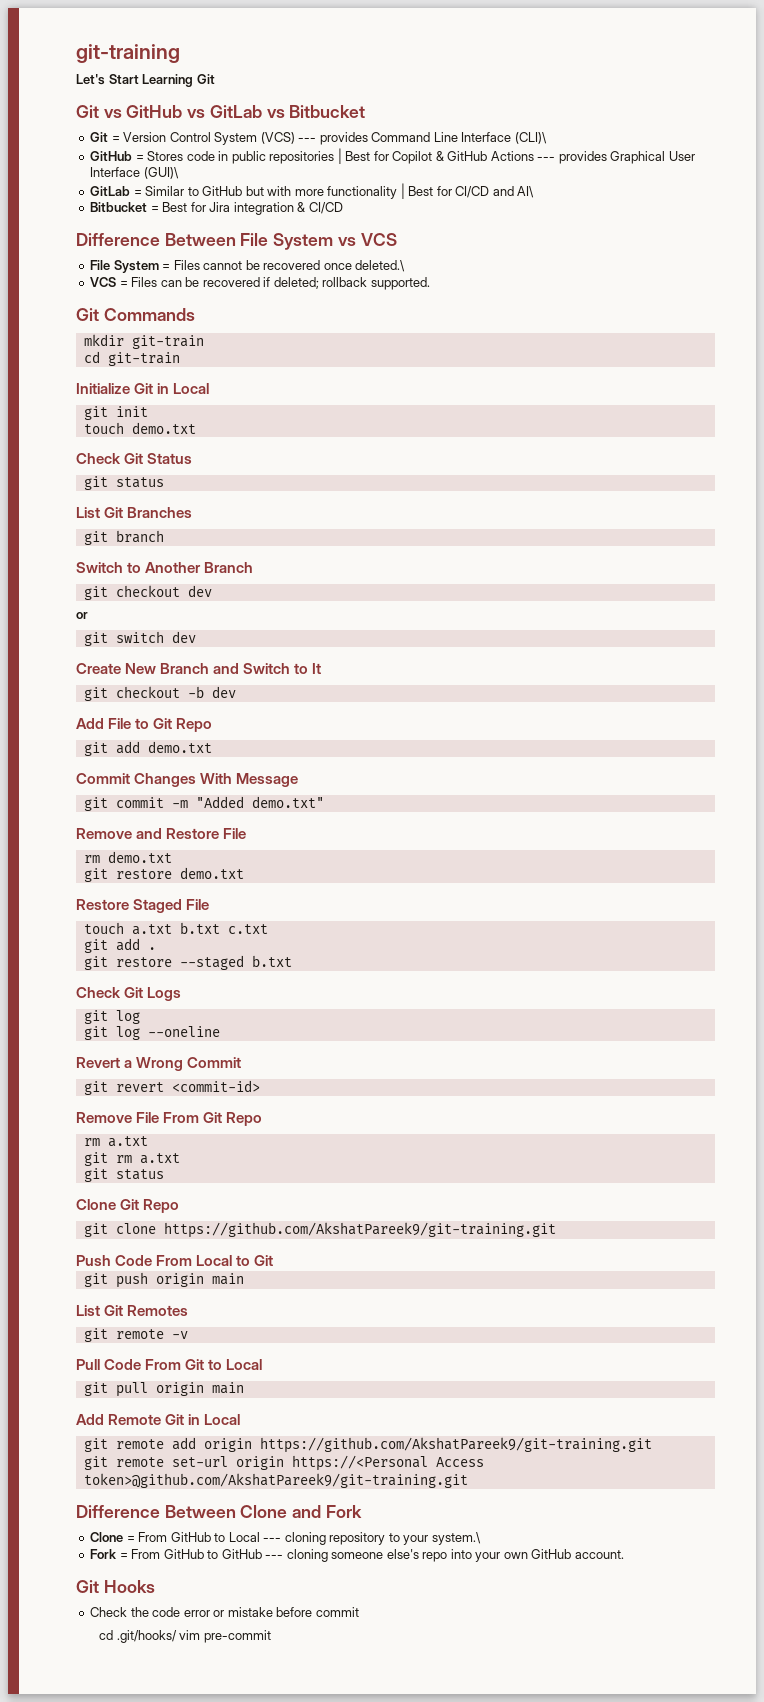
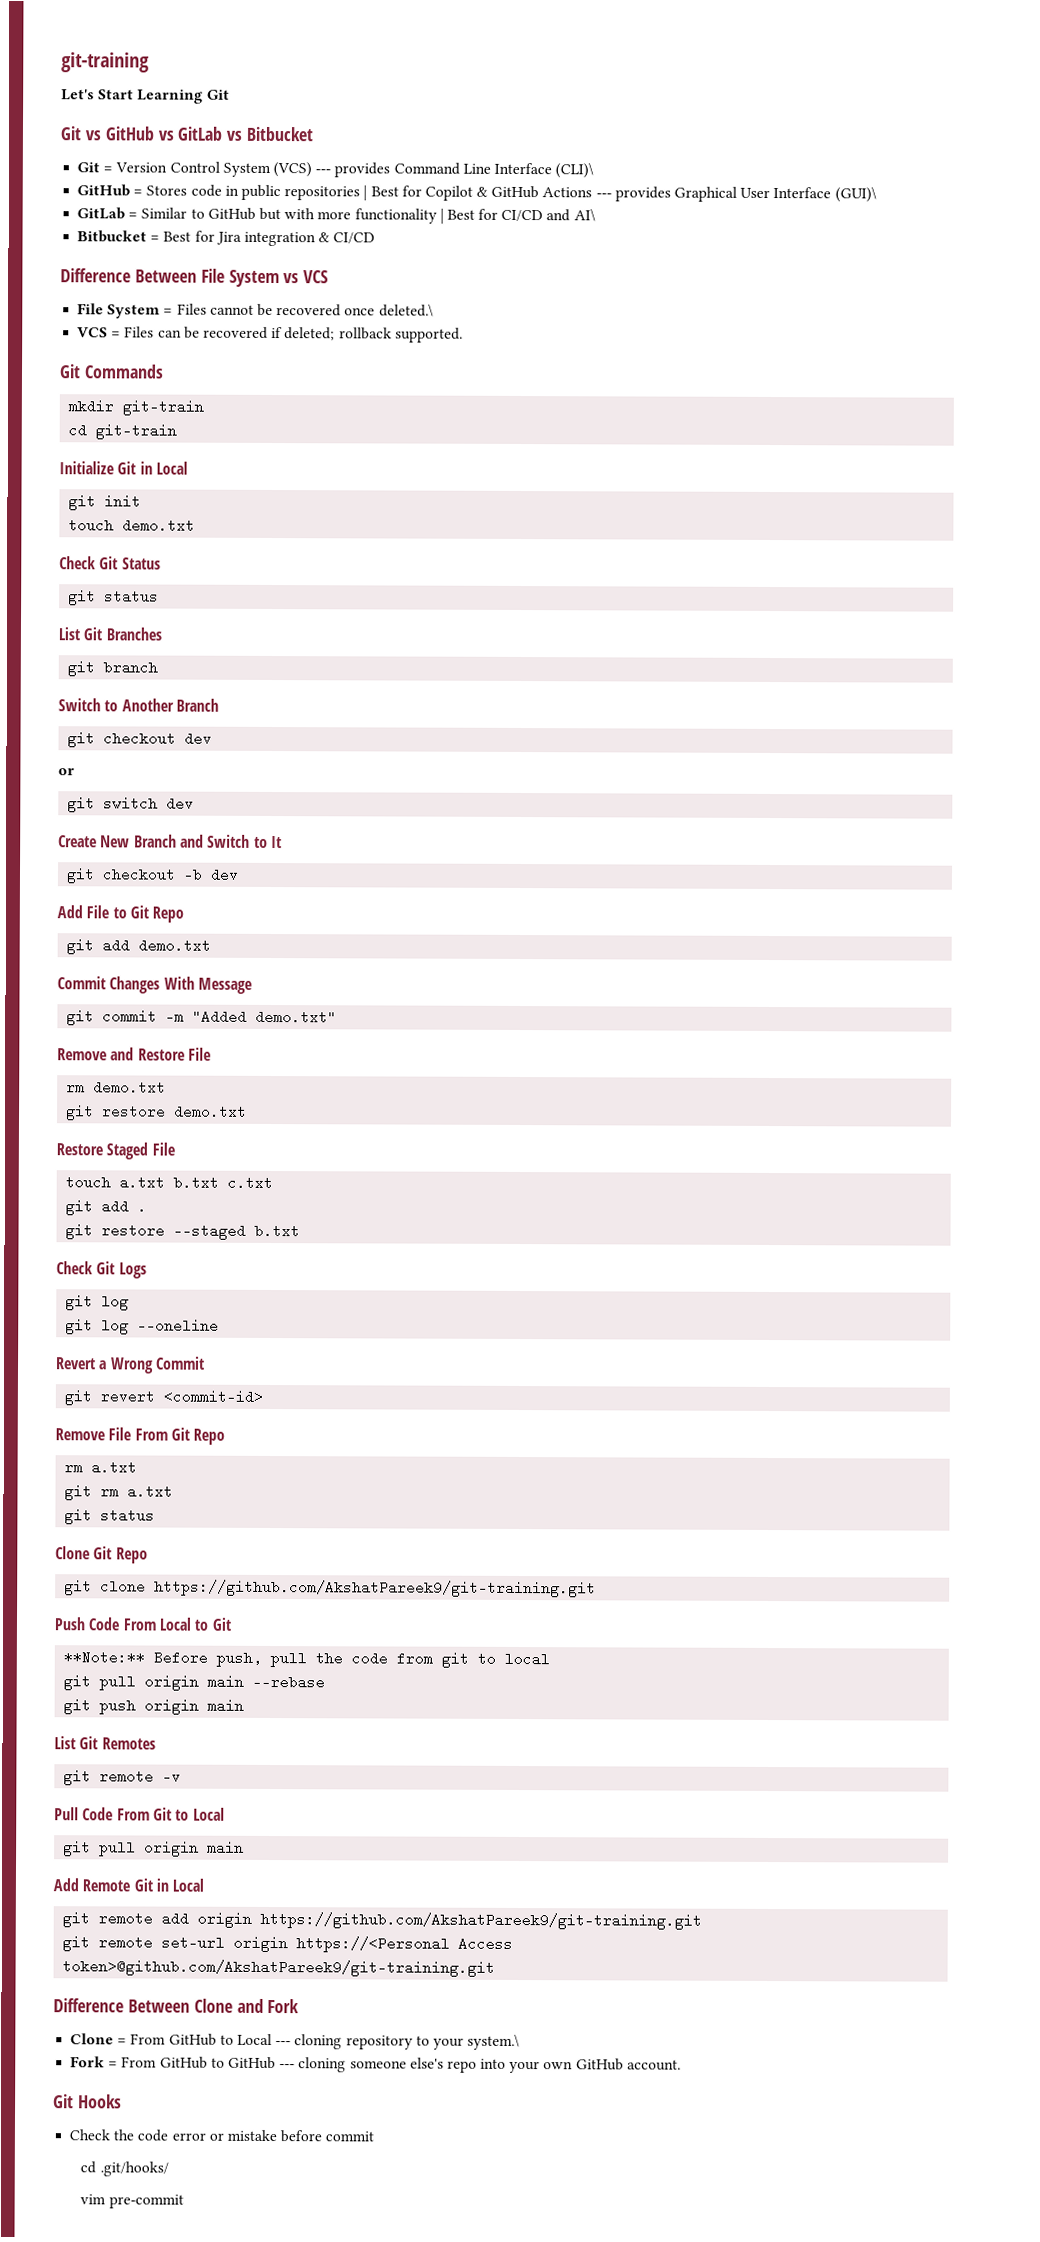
+ **Note:** Before push, pull the code from git to local
+ git pull origin main --rebase
- cd .git/hooks/ vim pre-commit
+ cd .git/hooks/
+ vim pre-commit

